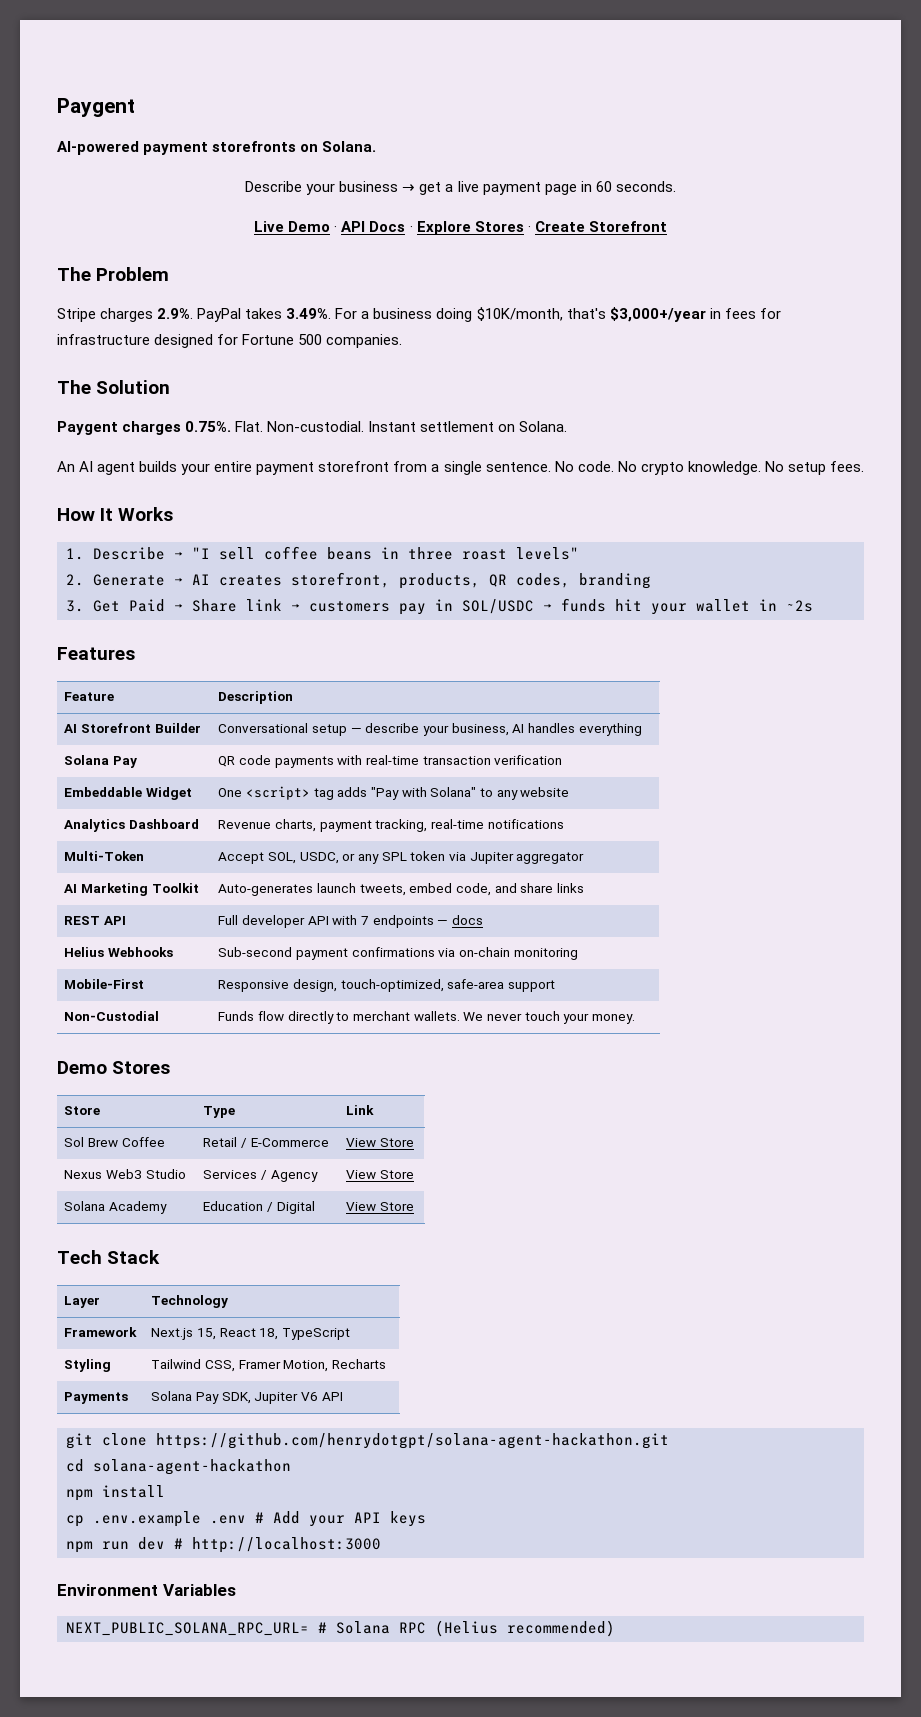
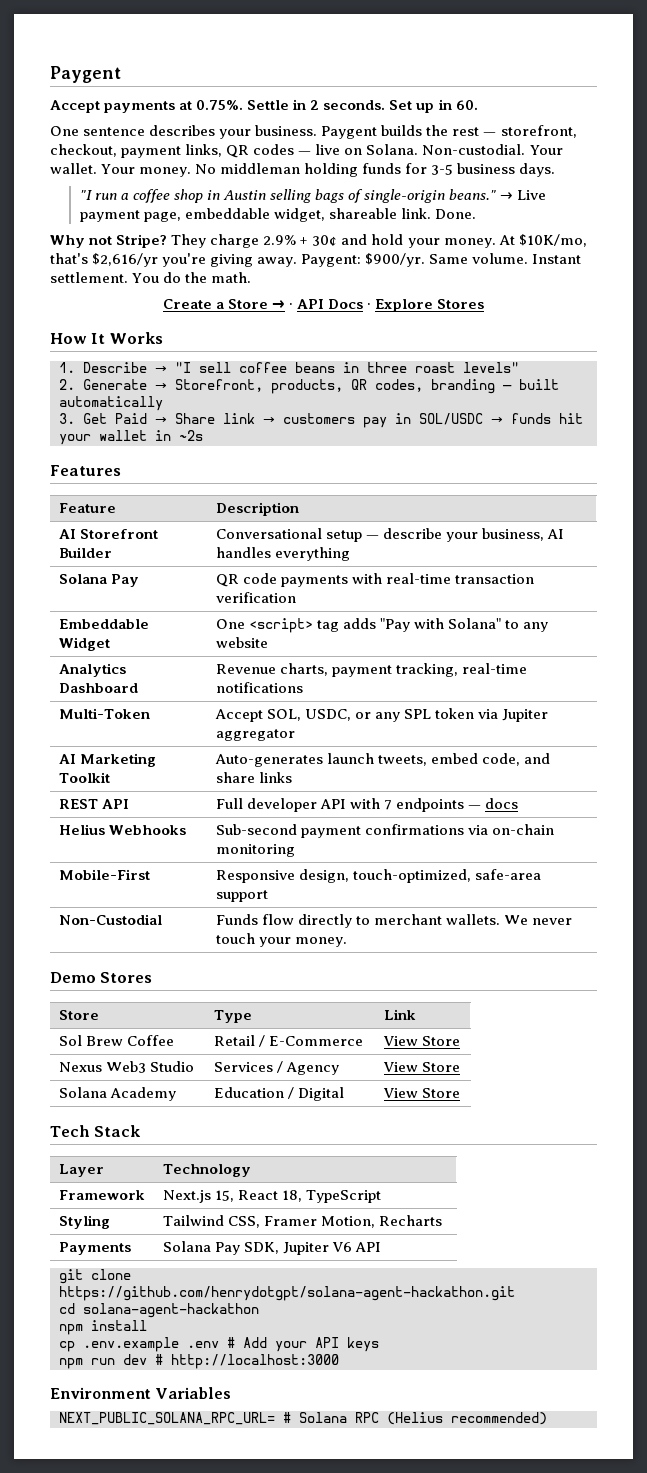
- AI-powered payment storefronts on Solana.
- Describe your business → get a live payment page in 60 seconds.
- Live Demo · API Docs · Explore Stores · Create Storefront
- The Problem
- Stripe charges 2.9%. PayPal takes 3.49%. For a business doing $10K/month, that's $3,000+/year in fees for infrastructure designed for Fortune 500 companies.
- The Solution
- Paygent charges 0.75%. Flat. Non-custodial. Instant settlement on Solana.
- An AI agent builds your entire payment storefront from a single sentence. No code. No crypto knowledge. No setup fees.
+ Accept payments at 0.75%. Settle in 2 seconds. Set up in 60.
+ One sentence describes your business. Paygent builds the rest — storefront, checkout, payment links, QR codes — live on Solana. Non-custodial. Your wallet. Your money. No middleman holding funds for 3-5 business days.
+ "I run a coffee shop in Austin selling bags of single-origin beans." → Live payment page, embeddable widget, shareable link. Done.
+ Why not Stripe? They charge 2.9% + 30¢ and hold your money. At $10K/mo, that's $2,616/yr you're giving away. Paygent: $900/yr. Same volume. Instant settlement. You do the math.
+ Create a Store → · API Docs · Explore Stores
- 2. Generate → AI creates storefront, products, QR codes, branding
+ 2. Generate → Storefront, products, QR codes, branding — built automatically

